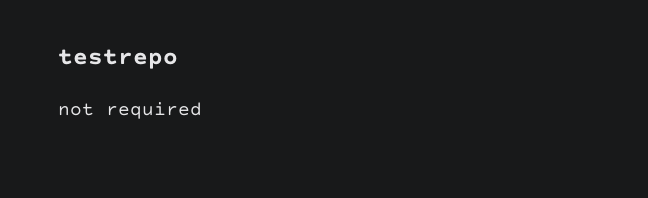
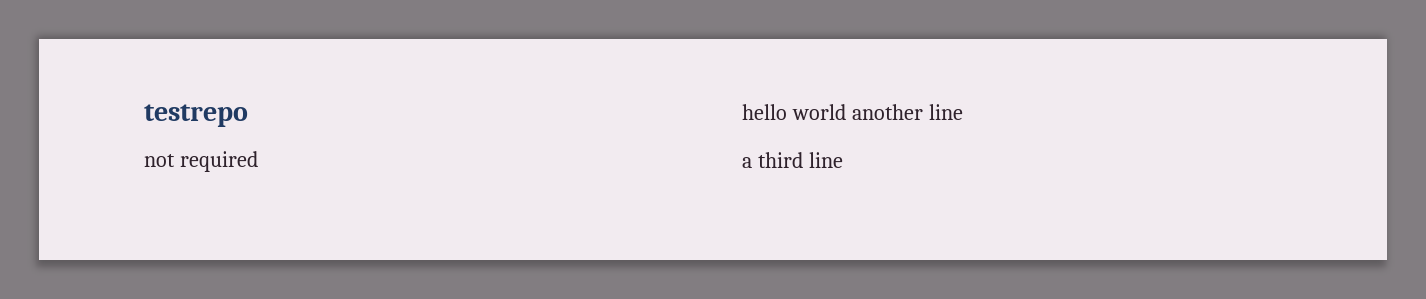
+ hello world another line
+ a third line

